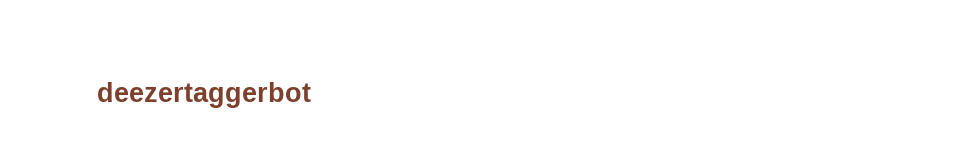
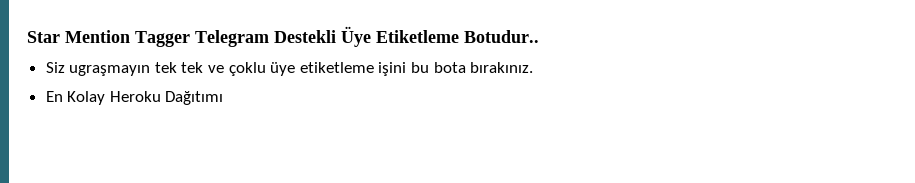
- deezertaggerbot
+ Star Mention Tagger Telegram Destekli Üye Etiketleme Botudur..
+ Siz ugraşmayın tek tek ve çoklu üye etiketleme işini bu bota bırakınız.
+ En Kolay Heroku Dağıtımı

